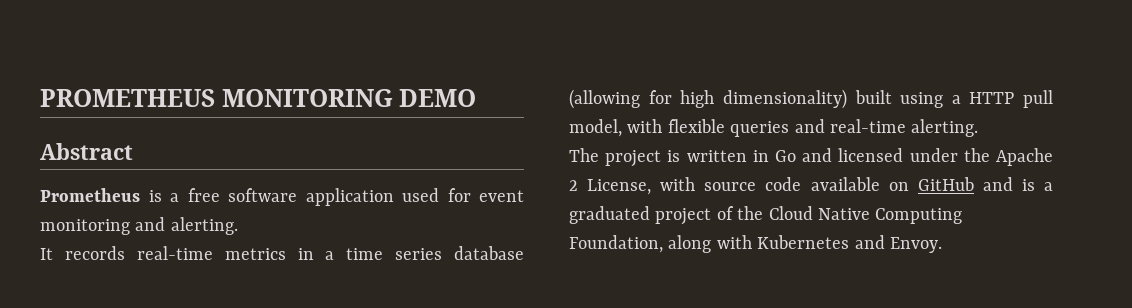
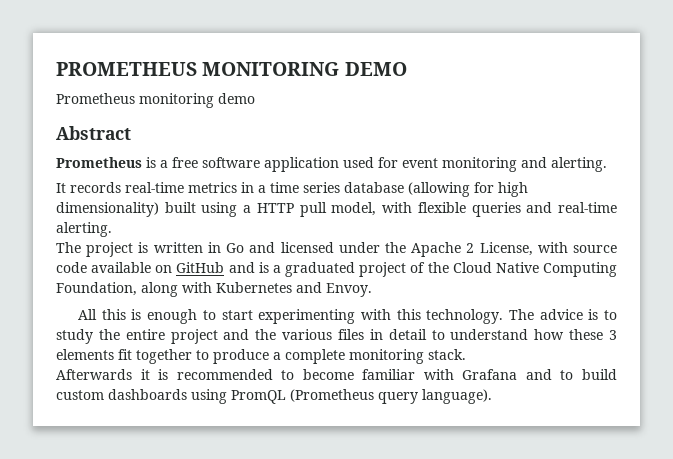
+ Prometheus monitoring demo
+ All this is enough to start experimenting with this technology. The advice is to study the entire project and the various files in detail to understand how these 3 elements fit together to produce a complete monitoring stack.
+ Afterwards it is recommended to become familiar with Grafana and to build custom dashboards using PromQL (Prometheus query language).

